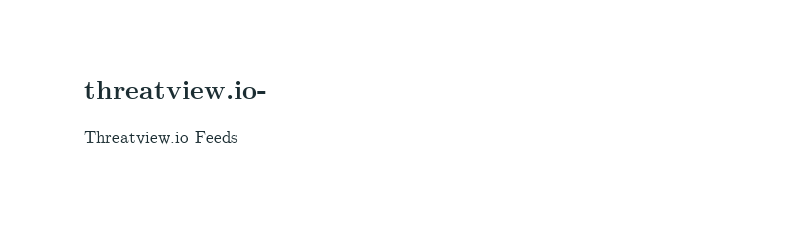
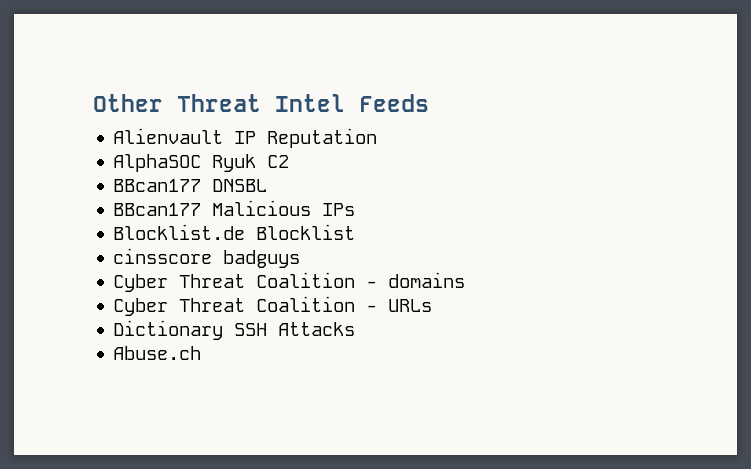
- threatview.io-
- Threatview.io Feeds
+ Other Threat Intel Feeds
+ Alienvault IP Reputation
+ AlphaSOC Ryuk C2
+ BBcan177 DNSBL
+ BBcan177 Malicious IPs
+ Blocklist.de Blocklist
+ cinsscore badguys
+ Cyber Threat Coalition - domains
+ Cyber Threat Coalition - URLs
+ Dictionary SSH Attacks
+ Abuse.ch

